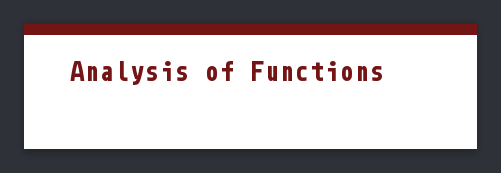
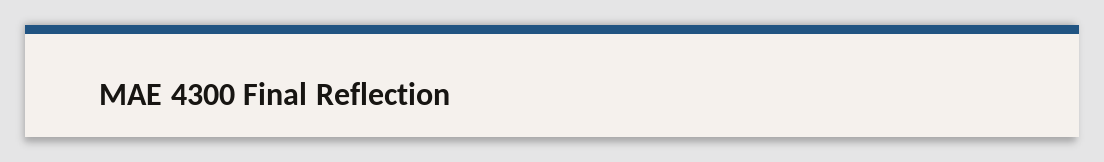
- Analysis of Functions
+ MAE 4300 Final Reflection

